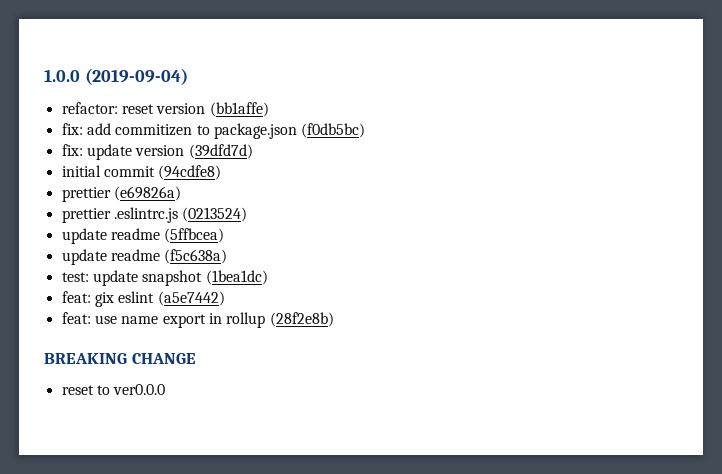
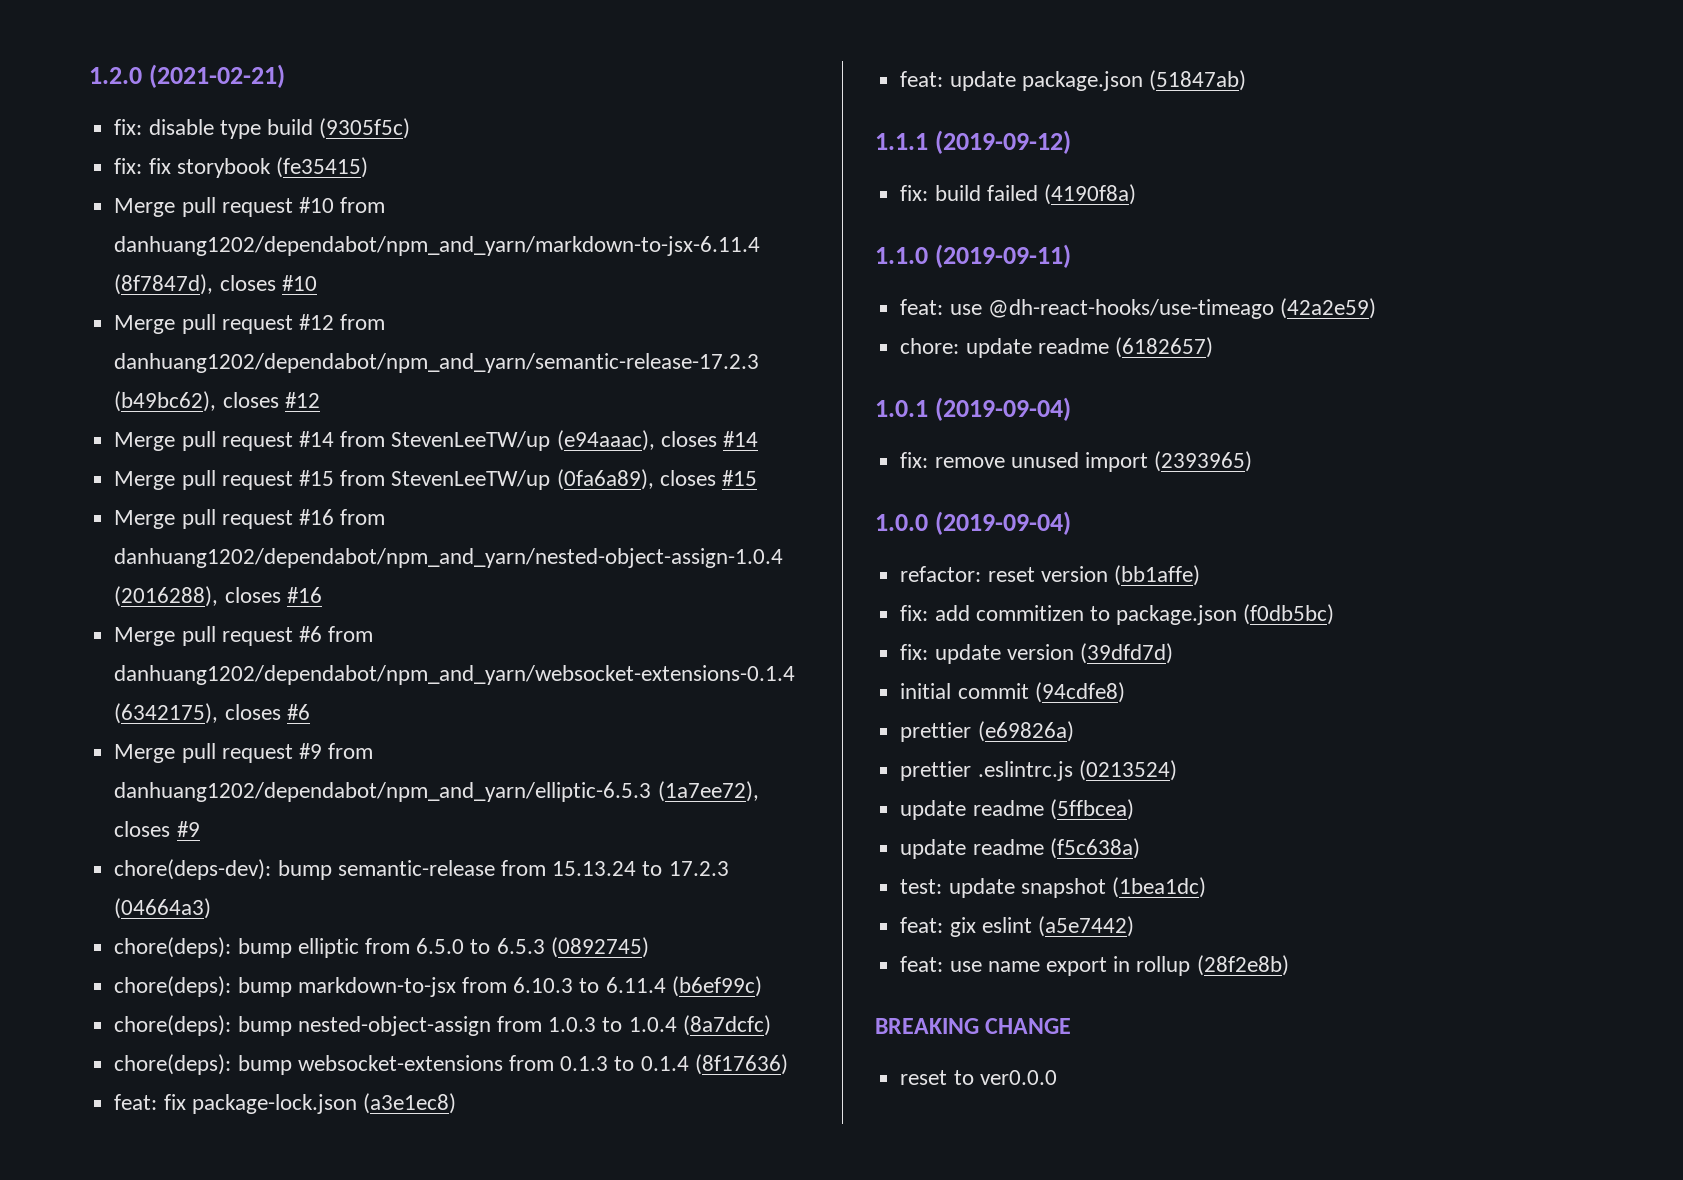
+ 1.2.0 (2021-02-21)
+ fix: disable type build (9305f5c)
+ fix: fix storybook (fe35415)
+ Merge pull request #10 from danhuang1202/dependabot/npm_and_yarn/markdown-to-jsx-6.11.4 (8f7847d), closes #10
+ Merge pull request #12 from danhuang1202/dependabot/npm_and_yarn/semantic-release-17.2.3 (b49bc62), closes #12
+ Merge pull request #14 from StevenLeeTW/up (e94aaac), closes #14
+ Merge pull request #15 from StevenLeeTW/up (0fa6a89), closes #15
+ Merge pull request #16 from danhuang1202/dependabot/npm_and_yarn/nested-object-assign-1.0.4 (2016288), closes #16
+ Merge pull request #6 from danhuang1202/dependabot/npm_and_yarn/websocket-extensions-0.1.4 (6342175), closes #6
+ Merge pull request #9 from danhuang1202/dependabot/npm_and_yarn/elliptic-6.5.3 (1a7ee72), closes #9
+ chore(deps-dev): bump semantic-release from 15.13.24 to 17.2.3 (04664a3)
+ chore(deps): bump elliptic from 6.5.0 to 6.5.3 (0892745)
+ chore(deps): bump markdown-to-jsx from 6.10.3 to 6.11.4 (b6ef99c)
+ chore(deps): bump nested-object-assign from 1.0.3 to 1.0.4 (8a7dcfc)
+ chore(deps): bump websocket-extensions from 0.1.3 to 0.1.4 (8f17636)
+ feat: fix package-lock.json (a3e1ec8)
+ feat: update package.json (51847ab)
+ 1.1.1 (2019-09-12)
+ fix: build failed (4190f8a)
+ 1.1.0 (2019-09-11)
+ feat: use @dh-react-hooks/use-timeago (42a2e59)
+ chore: update readme (6182657)
+ 1.0.1 (2019-09-04)
+ fix: remove unused import (2393965)

